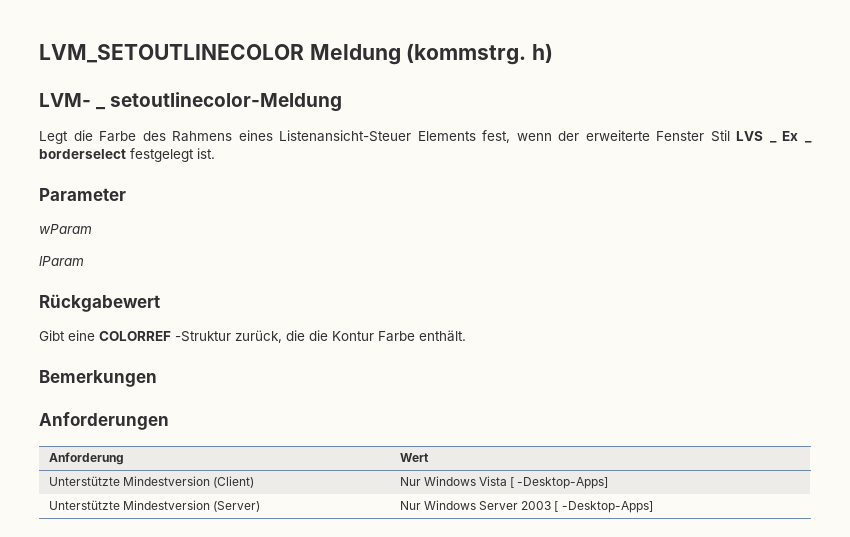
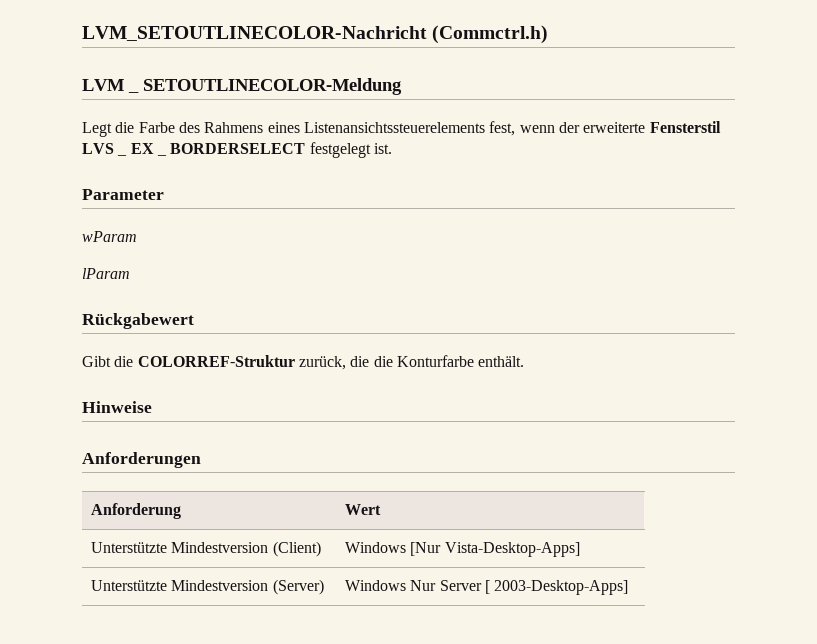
- LVM_SETOUTLINECOLOR Meldung (kommstrg. h)
- LVM- _ setoutlinecolor-Meldung
+ LVM_SETOUTLINECOLOR-Nachricht (Commctrl.h)
+ LVM _ SETOUTLINECOLOR-Meldung
- Legt die Farbe des Rahmens eines Listenansicht-Steuer Elements fest, wenn der erweiterte Fenster Stil LVS _ Ex _ borderselect festgelegt ist.
+ Legt die Farbe des Rahmens eines Listenansichtssteuerelements fest, wenn der erweiterte Fensterstil LVS _ EX _ BORDERSELECT festgelegt ist.
- Gibt eine COLORREF -Struktur zurück, die die Kontur Farbe enthält.
+ Gibt die COLORREF-Struktur zurück, die die Konturfarbe enthält.
- Bemerkungen
+ Hinweise
- Unterstützte Mindestversion (Client) | Nur Windows Vista [ -Desktop-Apps]
- Unterstützte Mindestversion (Server) | Nur Windows Server 2003 [ -Desktop-Apps]
+ Unterstützte Mindestversion (Client) | Windows [Nur Vista-Desktop-Apps]
+ Unterstützte Mindestversion (Server) | Windows Nur Server [ 2003-Desktop-Apps]

